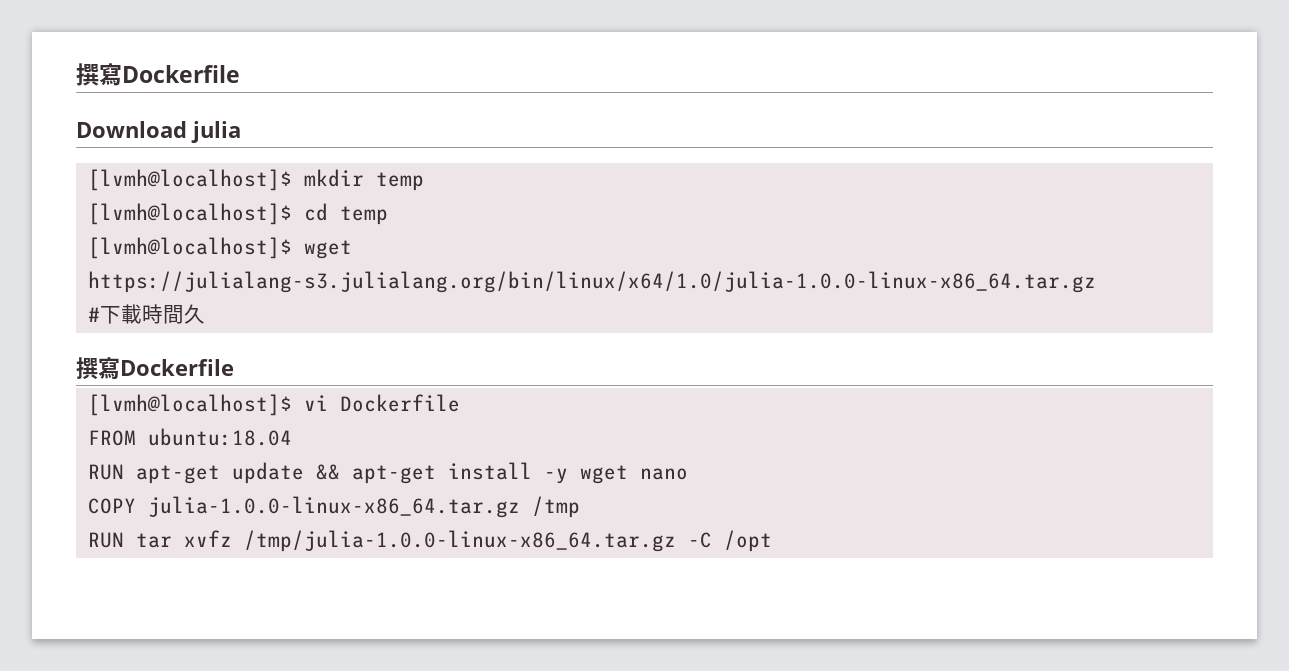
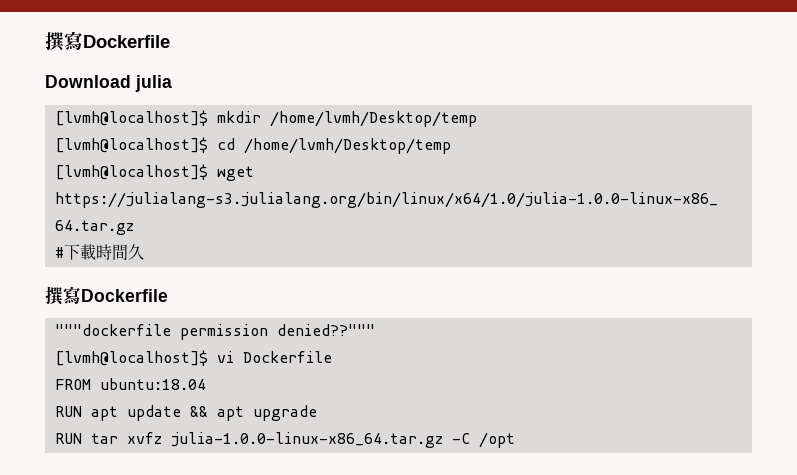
- [lvmh@localhost]$ mkdir temp
+ [lvmh@localhost]$ mkdir /home/lvmh/Desktop/temp
- [lvmh@localhost]$ cd temp
+ [lvmh@localhost]$ cd /home/lvmh/Desktop/temp
+ """dockerfile permission denied??"""
- RUN apt-get update && apt-get install -y wget nano
- COPY julia-1.0.0-linux-x86_64.tar.gz /tmp
+ RUN apt update && apt upgrade
- RUN tar xvfz /tmp/julia-1.0.0-linux-x86_64.tar.gz -C /opt
+ RUN tar xvfz julia-1.0.0-linux-x86_64.tar.gz -C /opt

